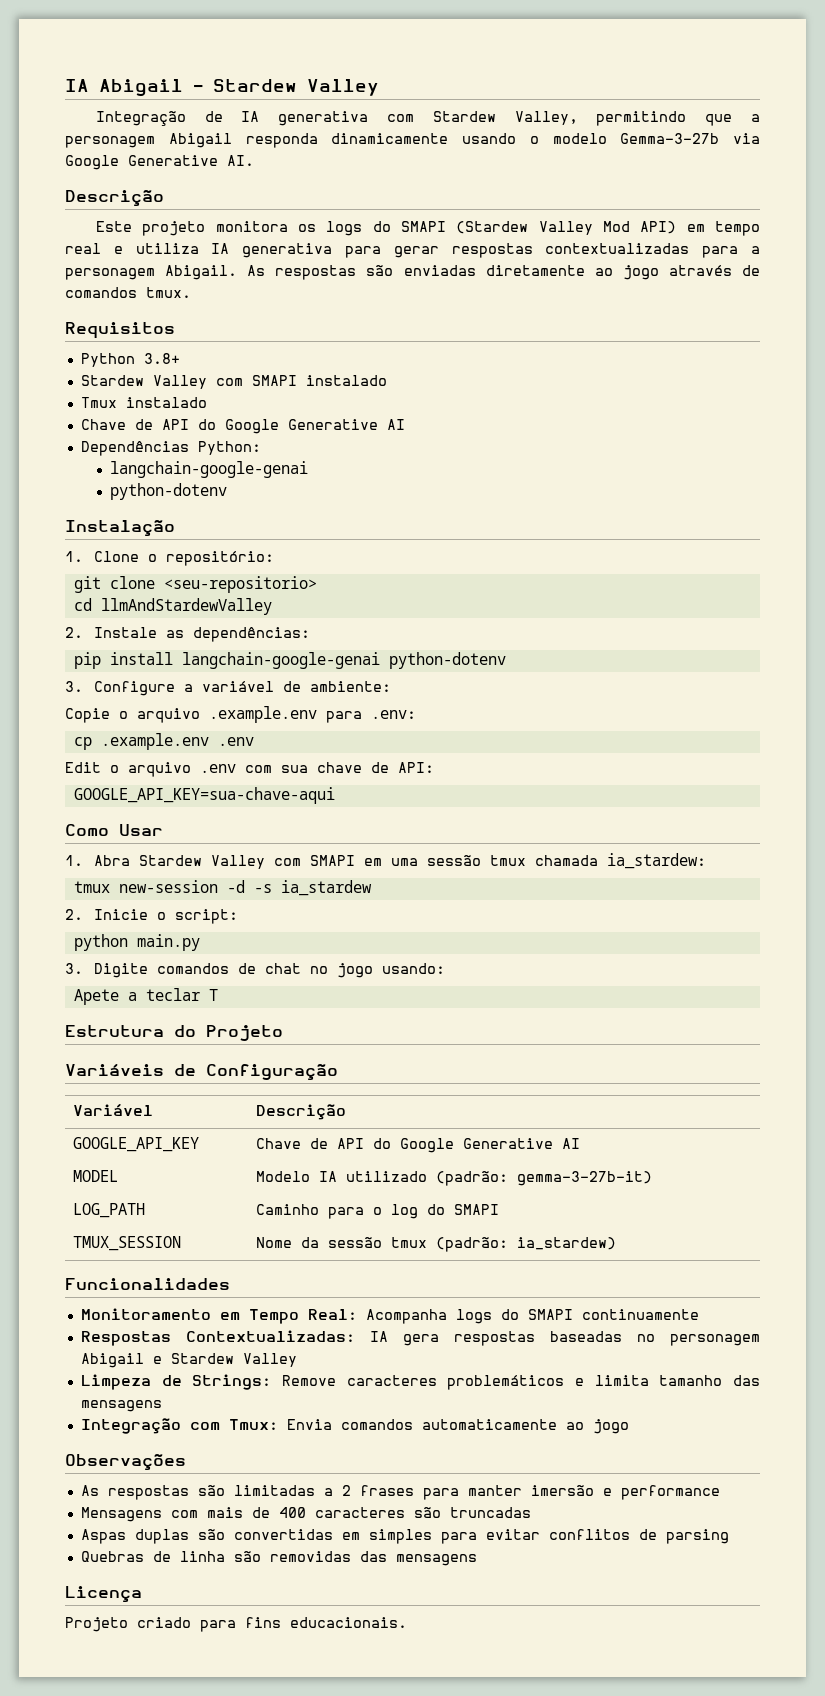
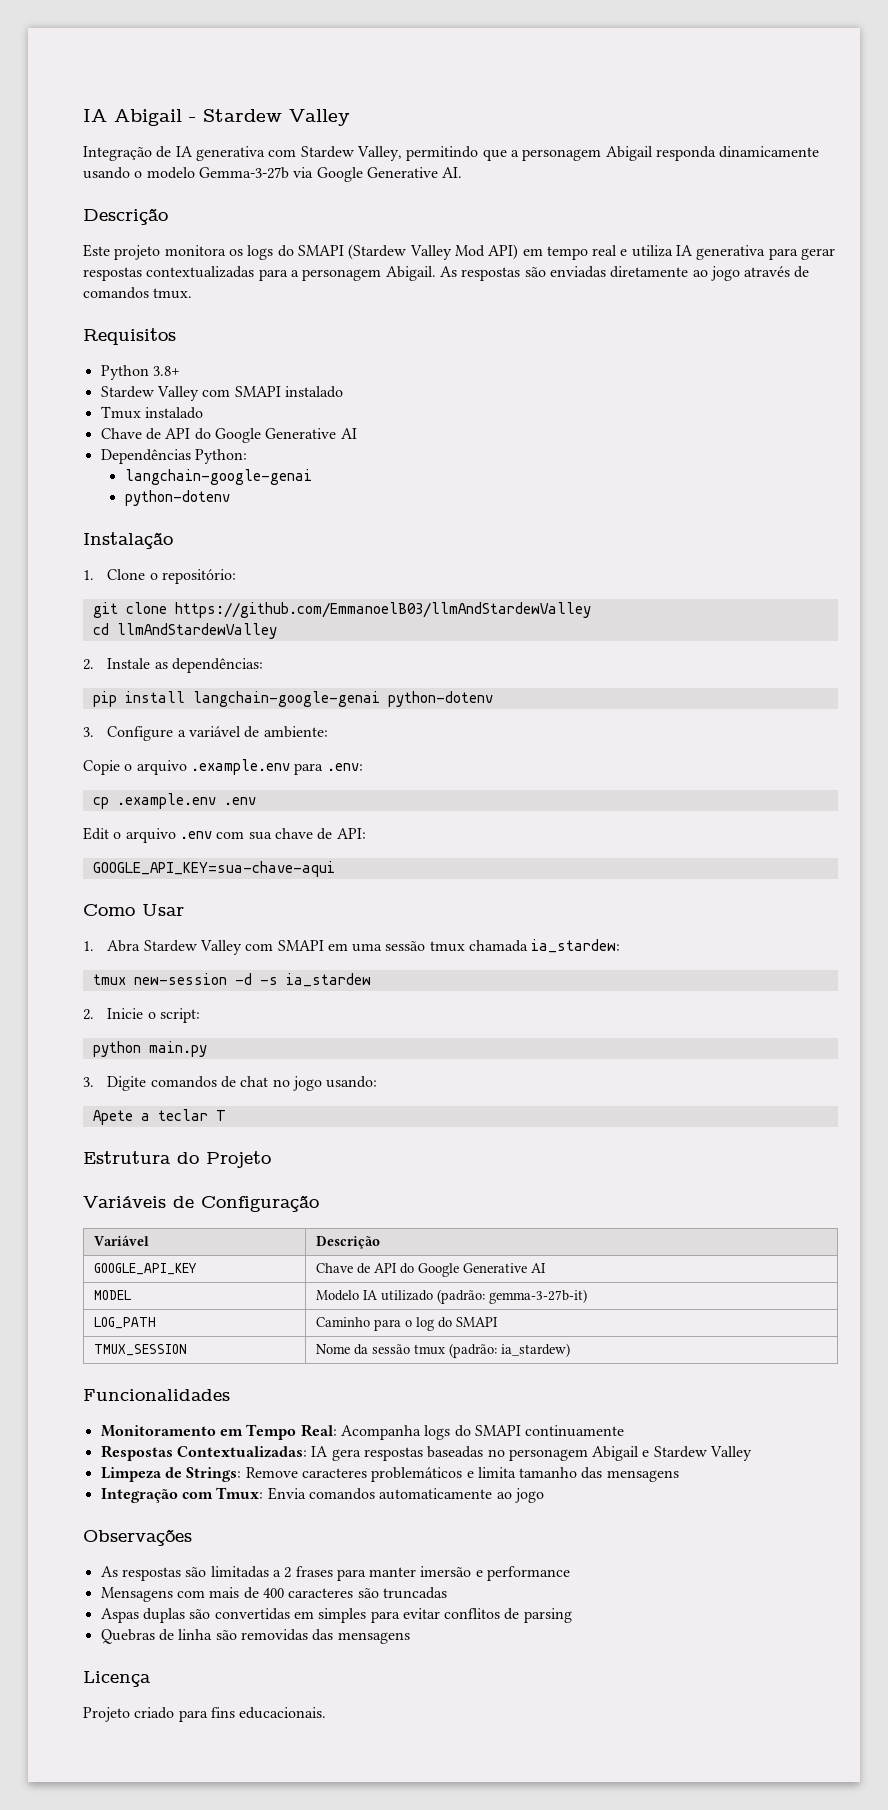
- git clone <seu-repositorio>
+ git clone https://github.com/EmmanoelB03/llmAndStardewValley

